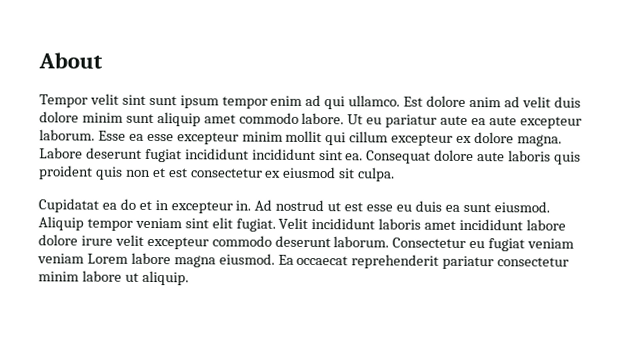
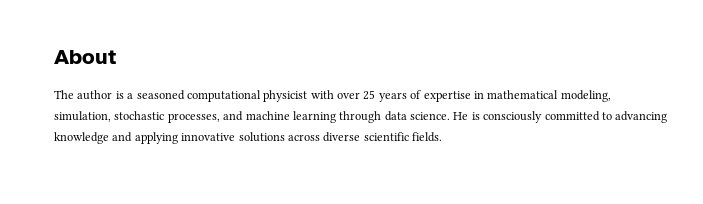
- Tempor velit sint sunt ipsum tempor enim ad qui ullamco. Est dolore anim ad velit duis dolore minim sunt aliquip amet commodo labore. Ut eu pariatur aute ea aute excepteur laborum. Esse ea esse excepteur minim mollit qui cillum excepteur ex dolore magna. Labore deserunt fugiat incididunt incididunt sint ea. Consequat dolore aute laboris quis proident quis non et est consectetur ex eiusmod sit culpa.
- Cupidatat ea do et in excepteur in. Ad nostrud ut est esse eu duis ea sunt eiusmod. Aliquip tempor veniam sint elit fugiat. Velit incididunt laboris amet incididunt labore dolore irure velit excepteur commodo deserunt laborum. Consectetur eu fugiat veniam veniam Lorem labore magna eiusmod. Ea occaecat reprehenderit pariatur consectetur minim labore ut aliquip.
+ The author is a seasoned computational physicist with over 25 years of expertise in mathematical modeling, simulation, stochastic processes, and machine learning through data science. He is consciously committed to advancing knowledge and applying innovative solutions across diverse scientific fields.

